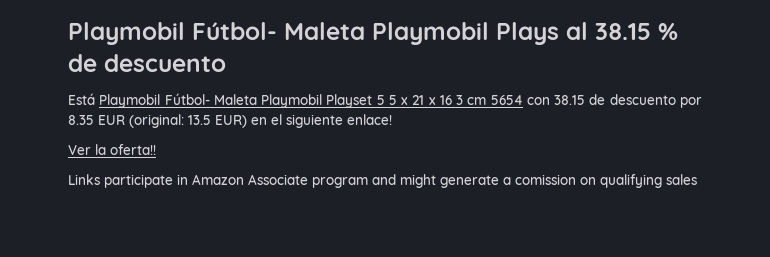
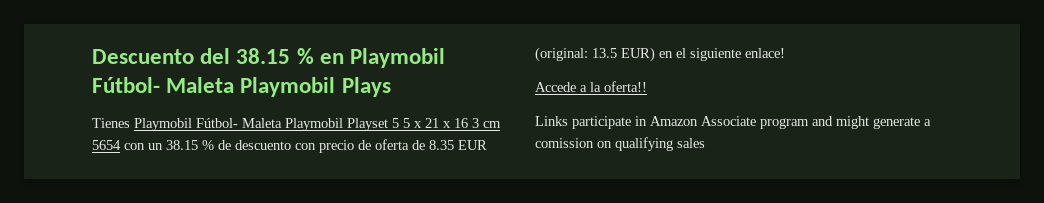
- Playmobil Fútbol- Maleta Playmobil Plays al 38.15 % de descuento
- Está Playmobil Fútbol- Maleta Playmobil Playset 5 5 x 21 x 16 3 cm 5654 con 38.15 de descuento por 8.35 EUR (original: 13.5 EUR) en el siguiente enlace!
+ Descuento del 38.15 % en Playmobil Fútbol- Maleta Playmobil Plays
+ Tienes Playmobil Fútbol- Maleta Playmobil Playset 5 5 x 21 x 16 3 cm 5654 con un 38.15 % de descuento con precio de oferta de 8.35 EUR (original: 13.5 EUR) en el siguiente enlace!
- Ver la oferta!!
+ Accede a la oferta!!

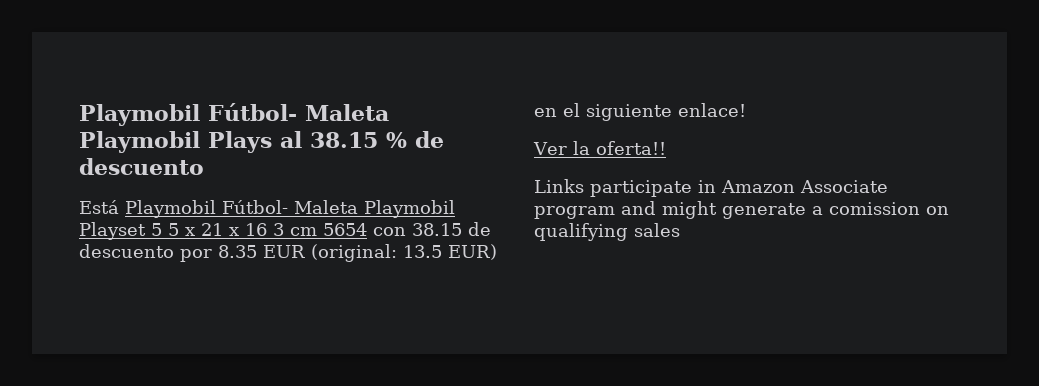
- Descuento del 38.15 % en Playmobil Fútbol- Maleta Playmobil Plays
- Tienes Playmobil Fútbol- Maleta Playmobil Playset 5 5 x 21 x 16 3 cm 5654 con un 38.15 % de descuento con precio de oferta de 8.35 EUR (original: 13.5 EUR) en el siguiente enlace!
+ Playmobil Fútbol- Maleta Playmobil Plays al 38.15 % de descuento
+ Está Playmobil Fútbol- Maleta Playmobil Playset 5 5 x 21 x 16 3 cm 5654 con 38.15 de descuento por 8.35 EUR (original: 13.5 EUR) en el siguiente enlace!
- Accede a la oferta!!
+ Ver la oferta!!

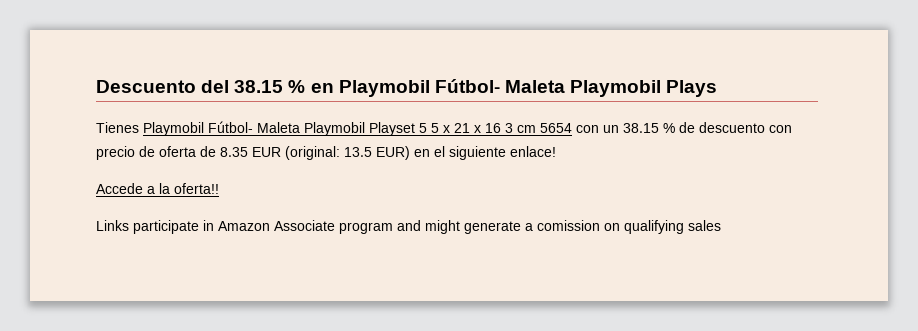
- Playmobil Fútbol- Maleta Playmobil Plays al 38.15 % de descuento
- Está Playmobil Fútbol- Maleta Playmobil Playset 5 5 x 21 x 16 3 cm 5654 con 38.15 de descuento por 8.35 EUR (original: 13.5 EUR) en el siguiente enlace!
+ Descuento del 38.15 % en Playmobil Fútbol- Maleta Playmobil Plays
+ Tienes Playmobil Fútbol- Maleta Playmobil Playset 5 5 x 21 x 16 3 cm 5654 con un 38.15 % de descuento con precio de oferta de 8.35 EUR (original: 13.5 EUR) en el siguiente enlace!
- Ver la oferta!!
+ Accede a la oferta!!

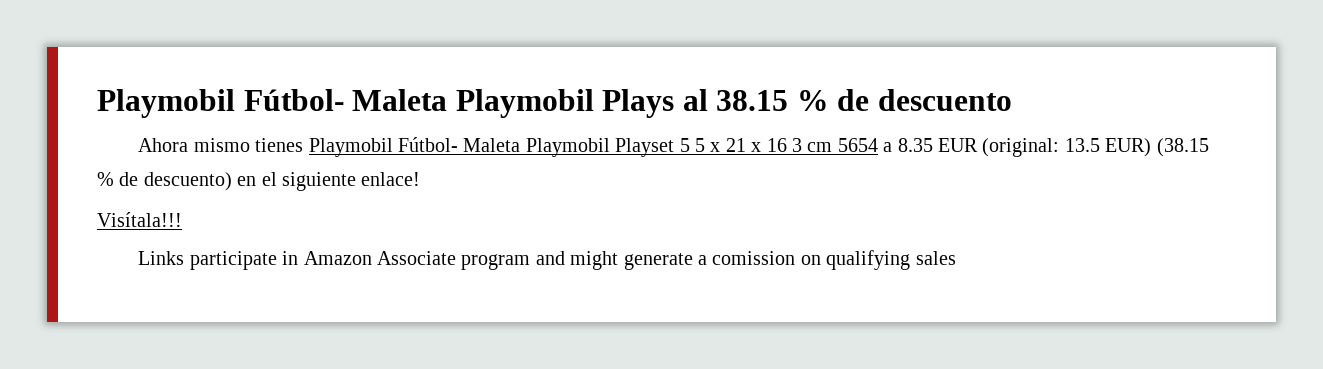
- Descuento del 38.15 % en Playmobil Fútbol- Maleta Playmobil Plays
- Tienes Playmobil Fútbol- Maleta Playmobil Playset 5 5 x 21 x 16 3 cm 5654 con un 38.15 % de descuento con precio de oferta de 8.35 EUR (original: 13.5 EUR) en el siguiente enlace!
+ Playmobil Fútbol- Maleta Playmobil Plays al 38.15 % de descuento
+ Ahora mismo tienes Playmobil Fútbol- Maleta Playmobil Playset 5 5 x 21 x 16 3 cm 5654 a 8.35 EUR (original: 13.5 EUR) (38.15 % de descuento) en el siguiente enlace!
- Accede a la oferta!!
+ Visítala!!!

